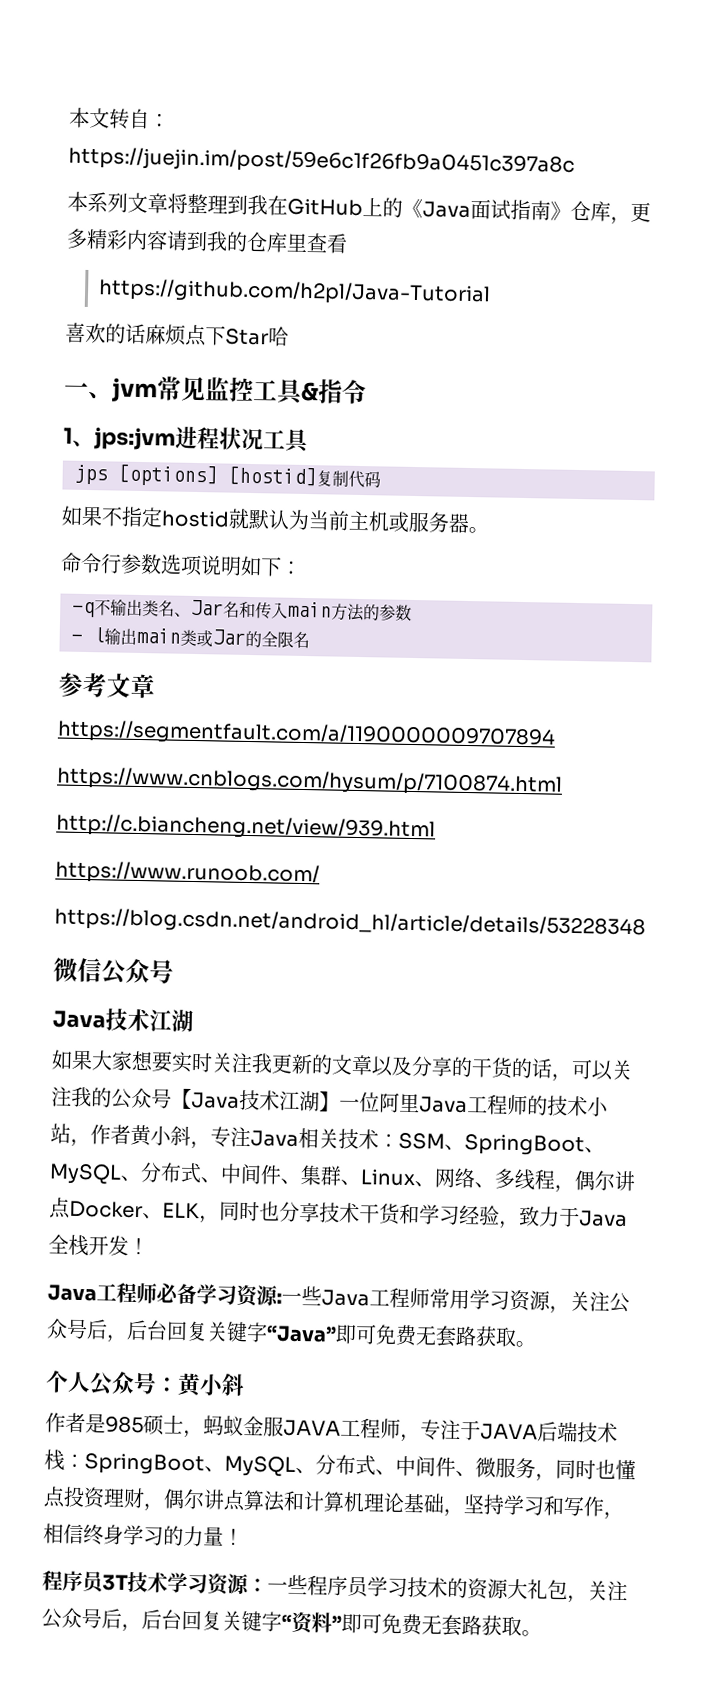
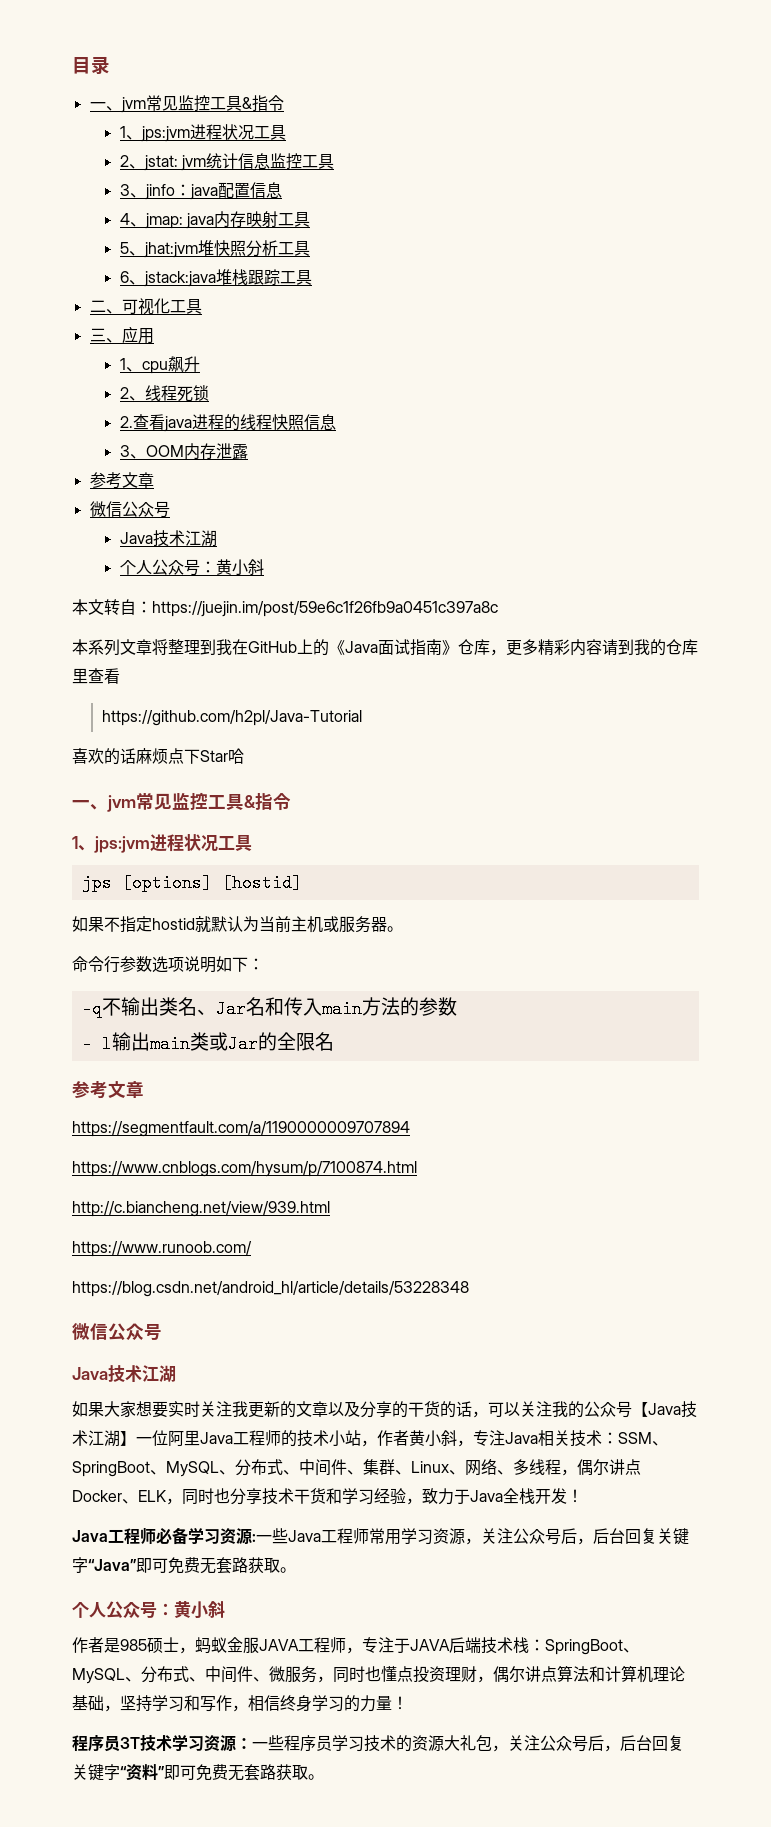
+ 目录
+ 一、jvm常见监控工具&指令
+ 1、jps:jvm进程状况工具
+ 2、jstat: jvm统计信息监控工具
+ 3、jinfo：java配置信息
+ 4、jmap: java内存映射工具
+ 5、jhat:jvm堆快照分析工具
+ 6、jstack:java堆栈跟踪工具
+ 二、可视化工具
+ 三、应用
+ 1、cpu飙升
+ 2、线程死锁
+ 2.查看java进程的线程快照信息
+ 3、OOM内存泄露
+ 参考文章
+ 微信公众号
+ Java技术江湖
+ 个人公众号：黄小斜
- jps [options] [hostid]复制代码
+ jps [options] [hostid]

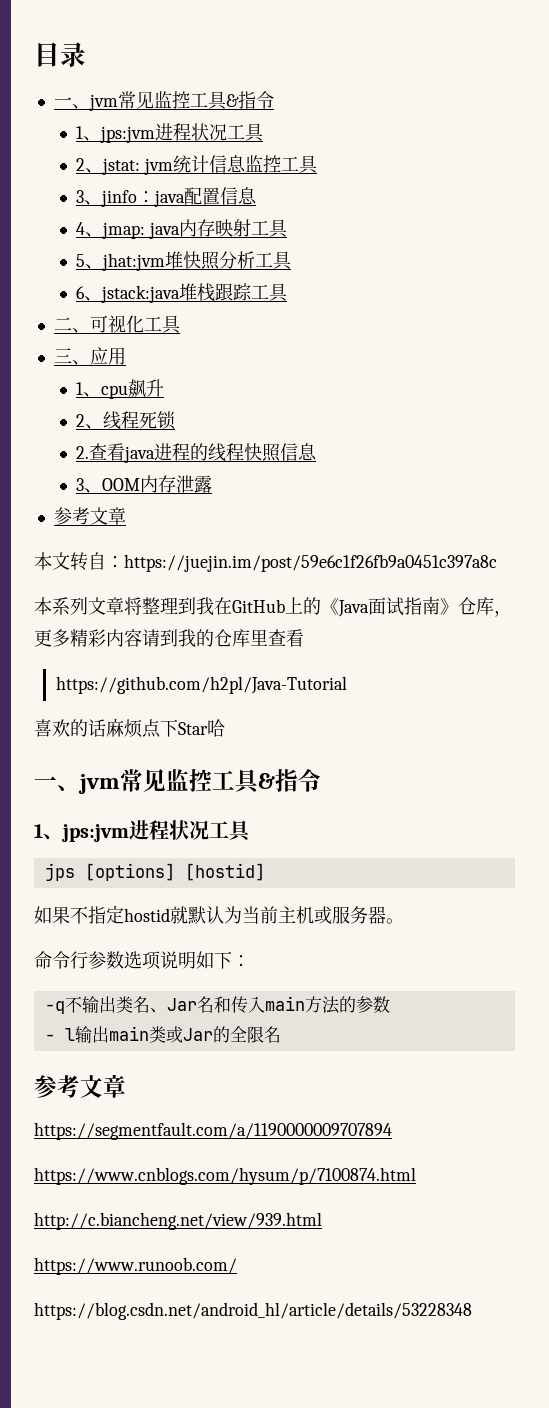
  3、OOM内存泄露
  参考文章
- 微信公众号
- Java技术江湖
- 个人公众号：黄小斜
  https://blog.csdn.net/android_hl/article/details/53228348
- 微信公众号
- Java技术江湖
- 如果大家想要实时关注我更新的文章以及分享的干货的话，可以关注我的公众号【Java技术江湖】一位阿里Java工程师的技术小站，作者黄小斜，专注Java相关技术：SSM、SpringBoot、MySQL、分布式、中间件、集群、Linux、网络、多线程，偶尔讲点Docker、ELK，同时也分享技术干货和学习经验，致力于Java全栈开发！
- Java工程师必备学习资源:一些Java工程师常用学习资源，关注公众号后，后台回复关键字“Java”即可免费无套路获取。
- 个人公众号：黄小斜
- 作者是985硕士，蚂蚁金服JAVA工程师，专注于JAVA后端技术栈：SpringBoot、MySQL、分布式、中间件、微服务，同时也懂点投资理财，偶尔讲点算法和计算机理论基础，坚持学习和写作，相信终身学习的力量！
- 程序员3T技术学习资源：一些程序员学习技术的资源大礼包，关注公众号后，后台回复关键字“资料”即可免费无套路获取。

